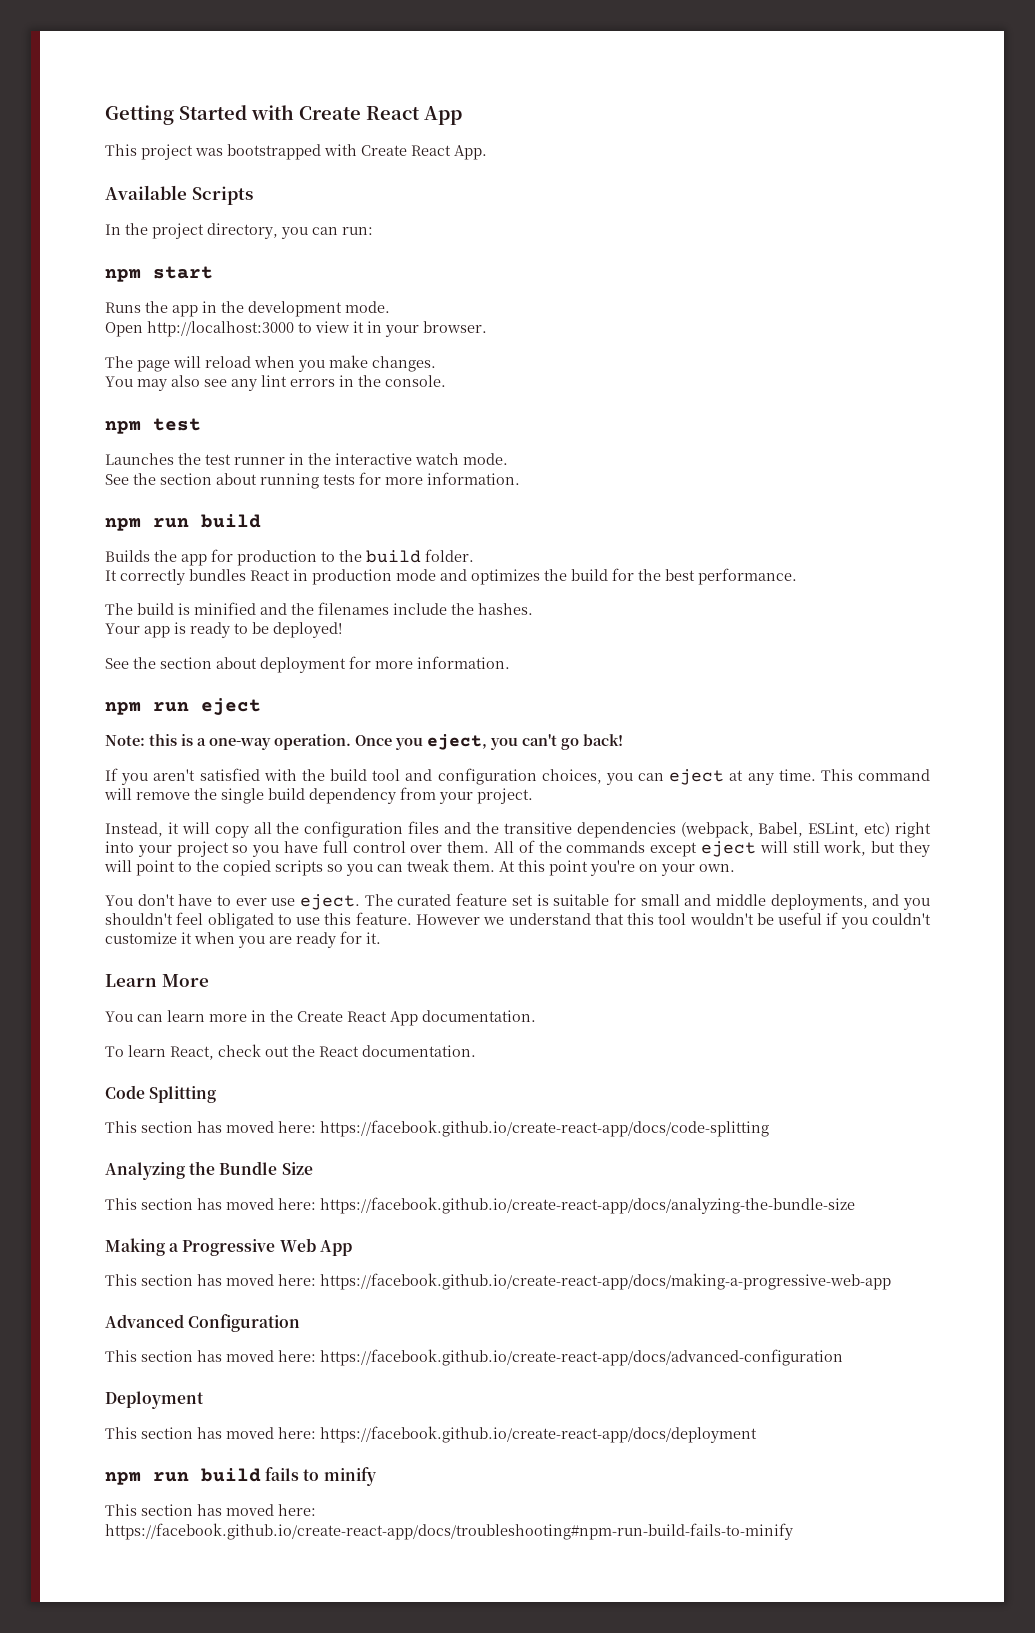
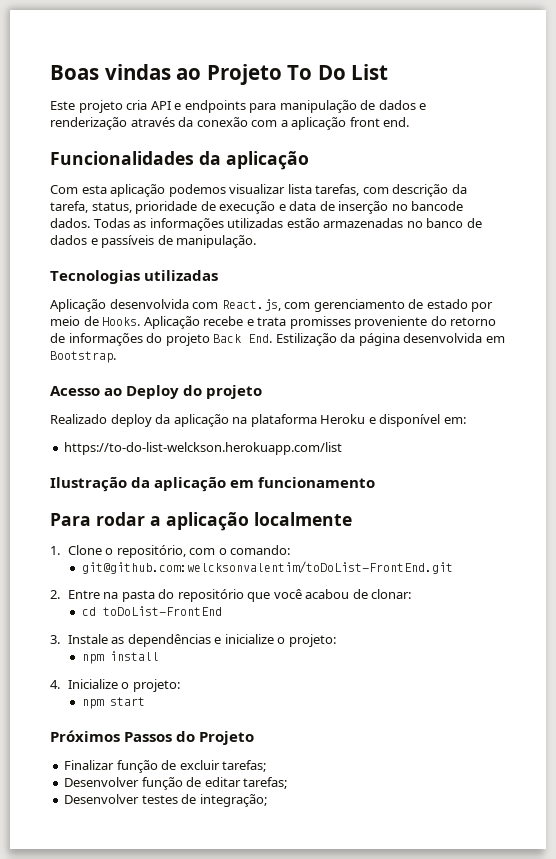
- Getting Started with Create React App
- This project was bootstrapped with Create React App.
- Available Scripts
- In the project directory, you can run:
+ Boas vindas ao Projeto To Do List
+ Este projeto cria API e endpoints para manipulação de dados e renderização através da conexão com a aplicação front end.
+ Funcionalidades da aplicação
+ Com esta aplicação podemos visualizar lista tarefas, com descrição da tarefa, status, prioridade de execução e data de inserção no bancode dados. Todas as informações utilizadas estão armazenadas no banco de dados e passíveis de manipulação.
+ Tecnologias utilizadas
+ Aplicação desenvolvida com React.js, com gerenciamento de estado por meio de Hooks. Aplicação recebe e trata promisses proveniente do retorno de informações do projeto Back End. Estilização da página desenvolvida em Bootstrap.
+ Acesso ao Deploy do projeto
+ Realizado deploy da aplicação na plataforma Heroku e disponível em:
+ https://to-do-list-welckson.herokuapp.com/list
+ Ilustração da aplicação em funcionamento
+ Para rodar a aplicação localmente
+ 1. Clone o repositório, com o comando:
+ git@github.com:welcksonvalentim/toDoList-FrontEnd.git
+ 2. Entre na pasta do repositório que você acabou de clonar:
+ cd toDoList-FrontEnd
+ 3. Instale as dependências e inicialize o projeto:
+ npm install
+ 4. Inicialize o projeto:
  npm start
- Runs the app in the development mode.
- Open http://localhost:3000 to view it in your browser.
- The page will reload when you make changes.
- You may also see any lint errors in the console.
- npm test
- Launches the test runner in the interactive watch mode.
- See the section about running tests for more information.
- npm run build
- Builds the app for production to the build folder.
- It correctly bundles React in production mode and optimizes the build for the best performance.
- The build is minified and the filenames include the hashes.
- Your app is ready to be deployed!
- See the section about deployment for more information.
- npm run eject
- Note: this is a one-way operation. Once you eject, you can't go back!
- If you aren't satisfied with the build tool and configuration choices, you can eject at any time. This command will remove the single build dependency from your project.
- Instead, it will copy all the configuration files and the transitive dependencies (webpack, Babel, ESLint, etc) right into your project so you have full control over them. All of the commands except eject will still work, but they will point to the copied scripts so you can tweak them. At this point you're on your own.
- You don't have to ever use eject. The curated feature set is suitable for small and middle deployments, and you shouldn't feel obligated to use this feature. However we understand that this tool wouldn't be useful if you couldn't customize it when you are ready for it.
- Learn More
- You can learn more in the Create React App documentation.
- To learn React, check out the React documentation.
- Code Splitting
- This section has moved here: https://facebook.github.io/create-react-app/docs/code-splitting
- Analyzing the Bundle Size
- This section has moved here: https://facebook.github.io/create-react-app/docs/analyzing-the-bundle-size
- Making a Progressive Web App
- This section has moved here: https://facebook.github.io/create-react-app/docs/making-a-progressive-web-app
- Advanced Configuration
- This section has moved here: https://facebook.github.io/create-react-app/docs/advanced-configuration
- Deployment
- This section has moved here: https://facebook.github.io/create-react-app/docs/deployment
- npm run build fails to minify
- This section has moved here: https://facebook.github.io/create-react-app/docs/troubleshooting#npm-run-build-fails-to-minify
+ Próximos Passos do Projeto
+ Finalizar função de excluir tarefas;
+ Desenvolver função de editar tarefas;
+ Desenvolver testes de integração;

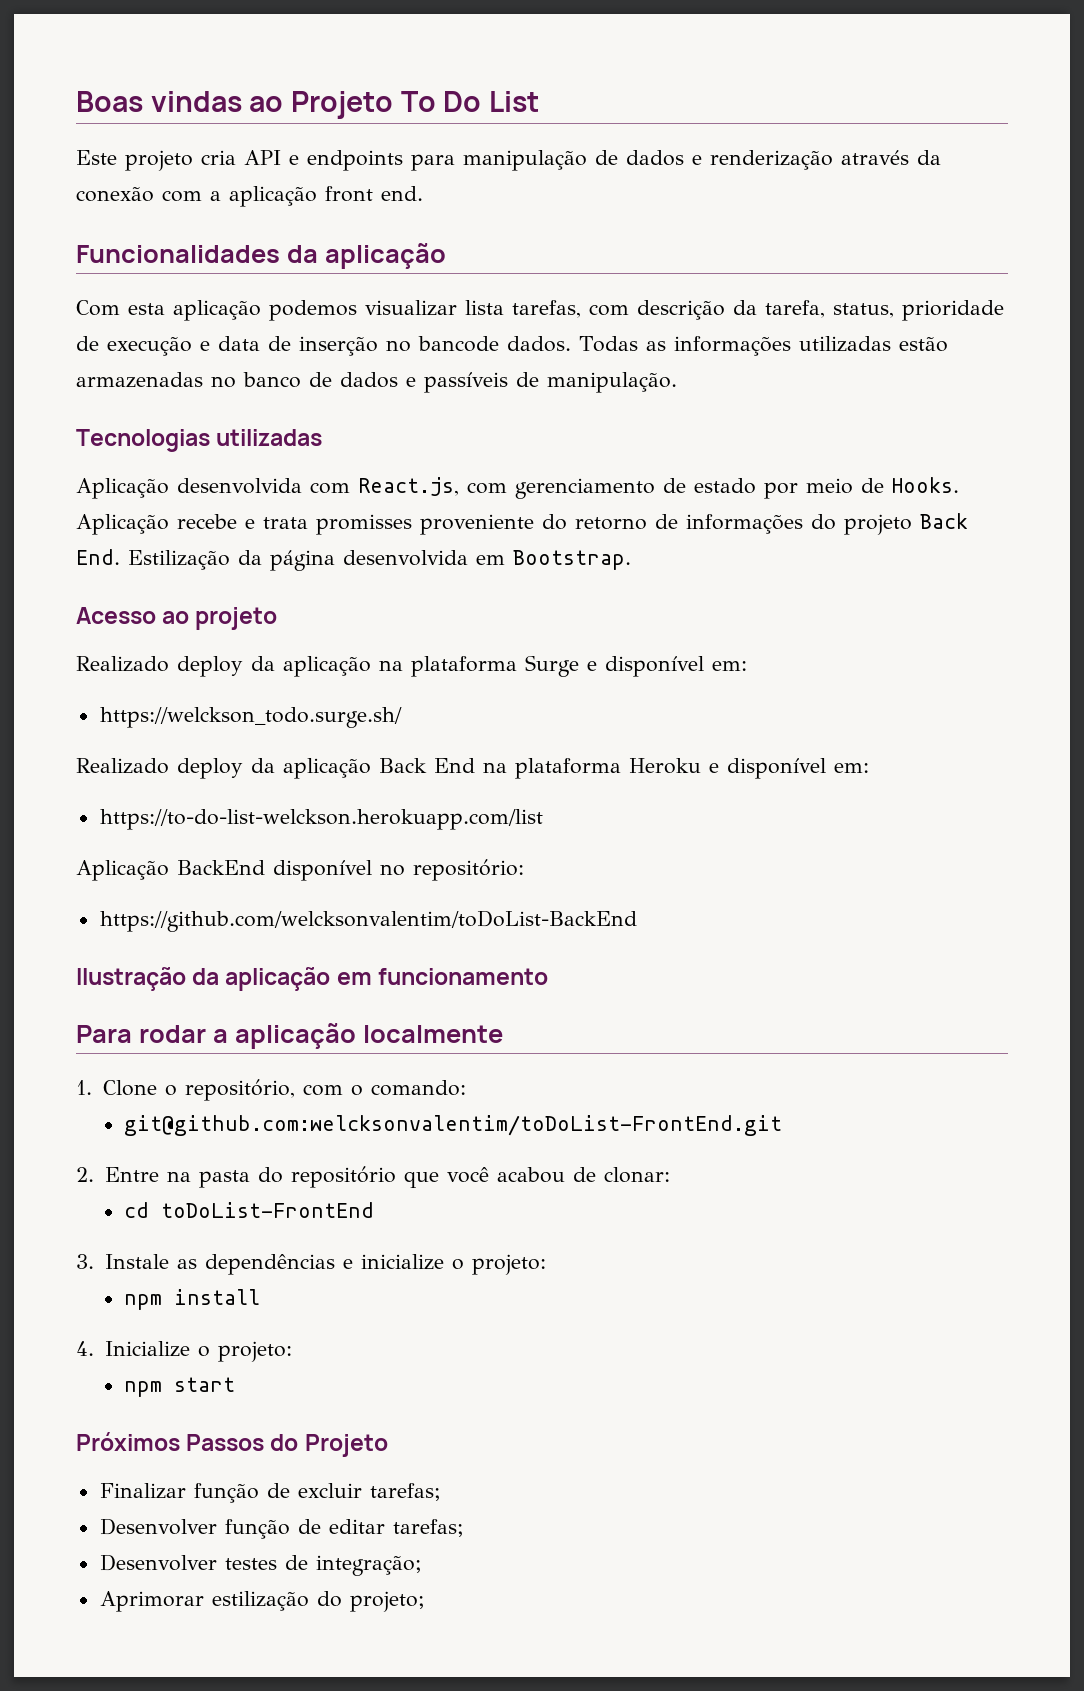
- Acesso ao Deploy do projeto
+ Acesso ao projeto
- Realizado deploy da aplicação na plataforma Heroku e disponível em:
+ Realizado deploy da aplicação na plataforma Surge e disponível em:
+ https://welckson_todo.surge.sh/
+ Realizado deploy da aplicação Back End na plataforma Heroku e disponível em:
+ Aplicação BackEnd disponível no repositório:
+ https://github.com/welcksonvalentim/toDoList-BackEnd
+ Aprimorar estilização do projeto;

